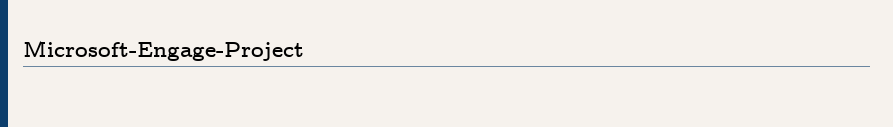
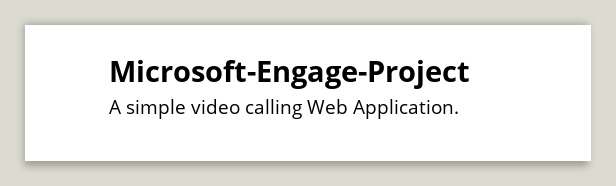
+ A simple video calling Web Application.

